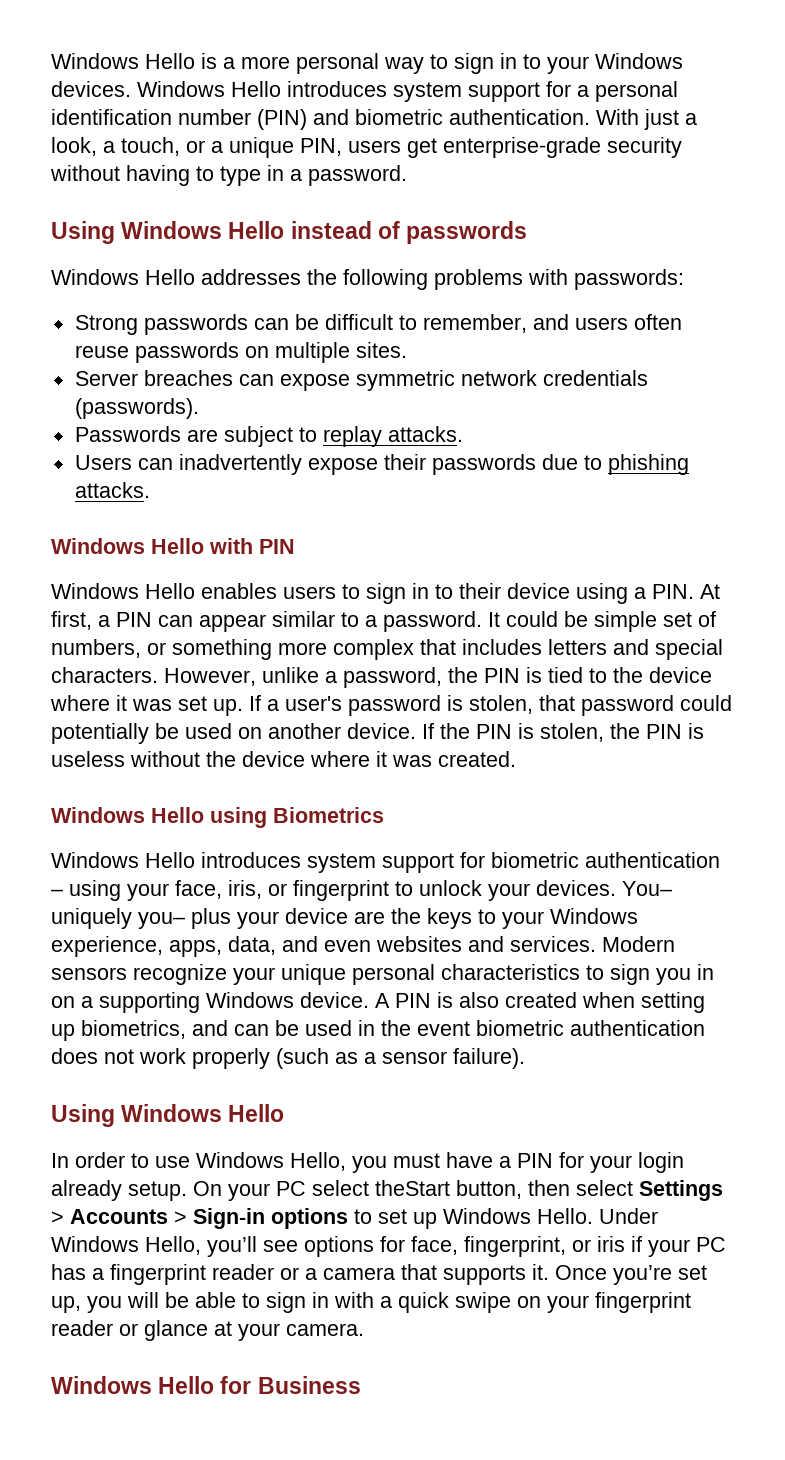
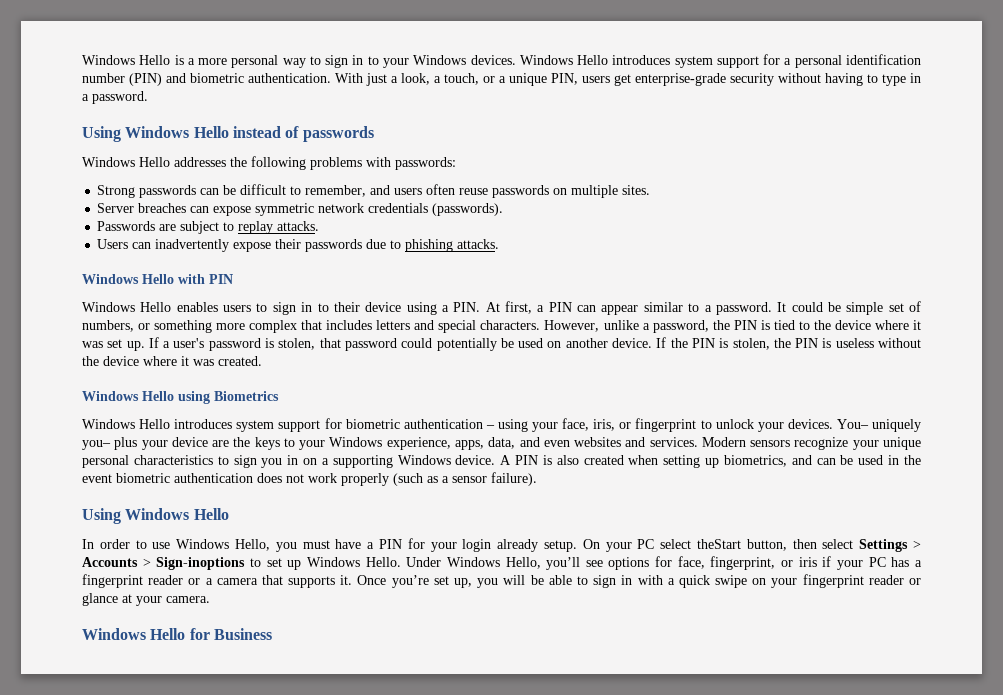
- On your PC select theStart button, then select Settings > Accounts > Sign-in options to set up Windows Hello.
+ On your PC select theStart button, then select Settings > Accounts > Sign-inoptions to set up Windows Hello.

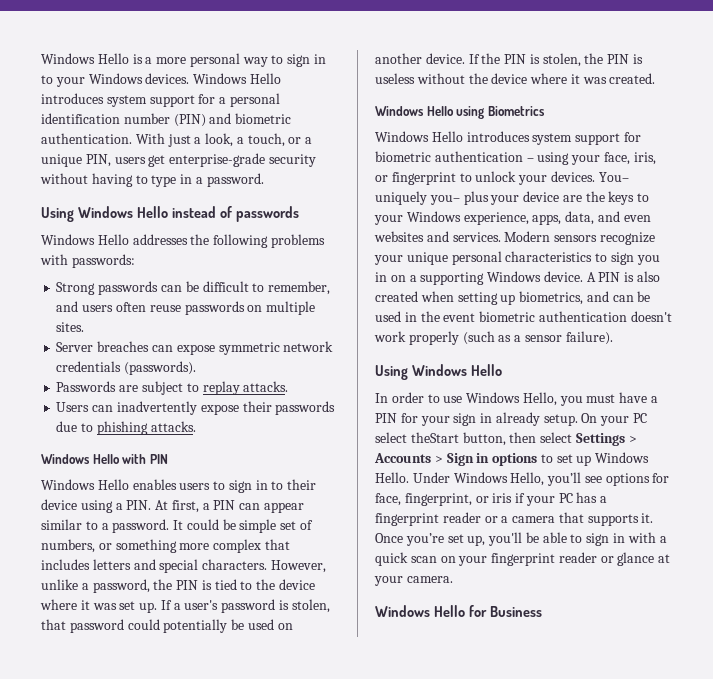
- A PIN is also created when setting up biometrics, and can be used in the event biometric authentication does not work properly (such as a sensor failure).
+ A PIN is also created when setting up biometrics, and can be used in the event biometric authentication doesn't work properly (such as a sensor failure).
- In order to use Windows Hello, you must have a PIN for your login already setup.
+ In order to use Windows Hello, you must have a PIN for your sign in already setup.
- On your PC select theStart button, then select Settings > Accounts > Sign-inoptions to set up Windows Hello.
+ On your PC select theStart button, then select Settings > Accounts > Sign in options to set up Windows Hello.
- Once you’re set up, you will be able to sign in with a quick swipe on your fingerprint reader or glance at your camera.
+ Once you’re set up, you'll be able to sign in with a quick scan on your fingerprint reader or glance at your camera.

